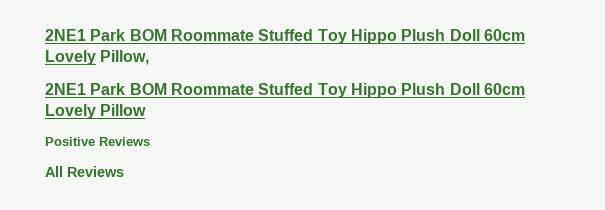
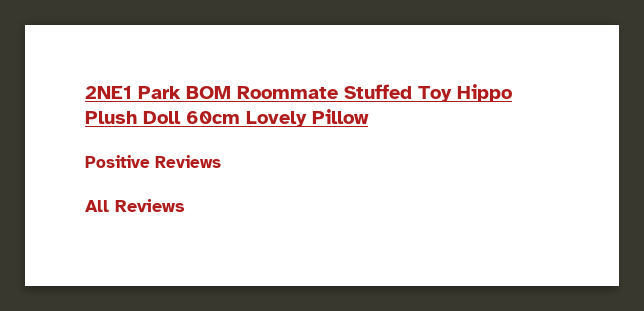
- 2NE1 Park BOM Roommate Stuffed Toy Hippo Plush Doll 60cm Lovely Pillow,

